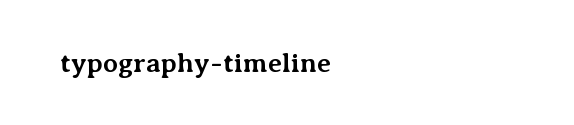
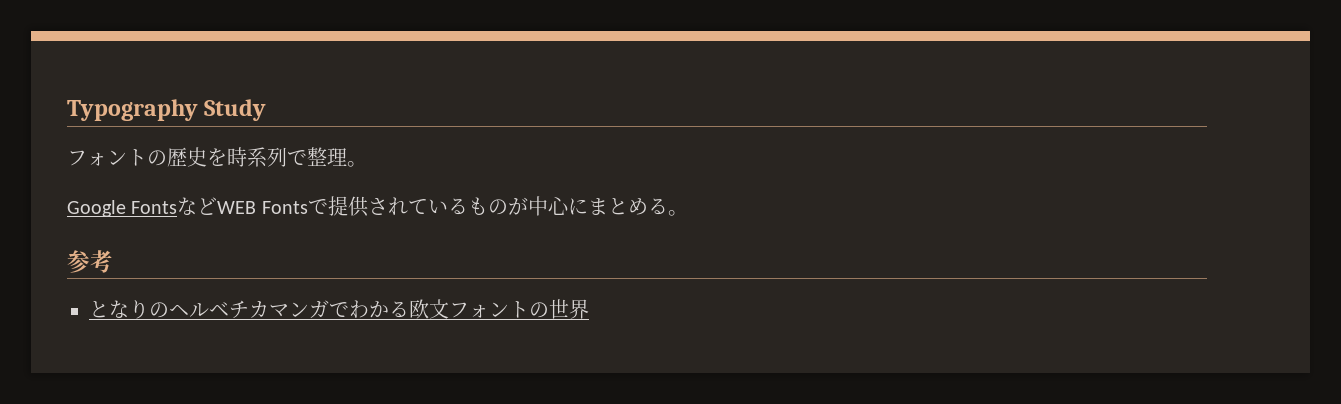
- typography-timeline
+ Typography Study
+ フォントの歴史を時系列で整理。
+ Google FontsなどWEB Fontsで提供されているものが中心にまとめる。
+ 参考
+ となりのヘルベチカマンガでわかる欧文フォントの世界

